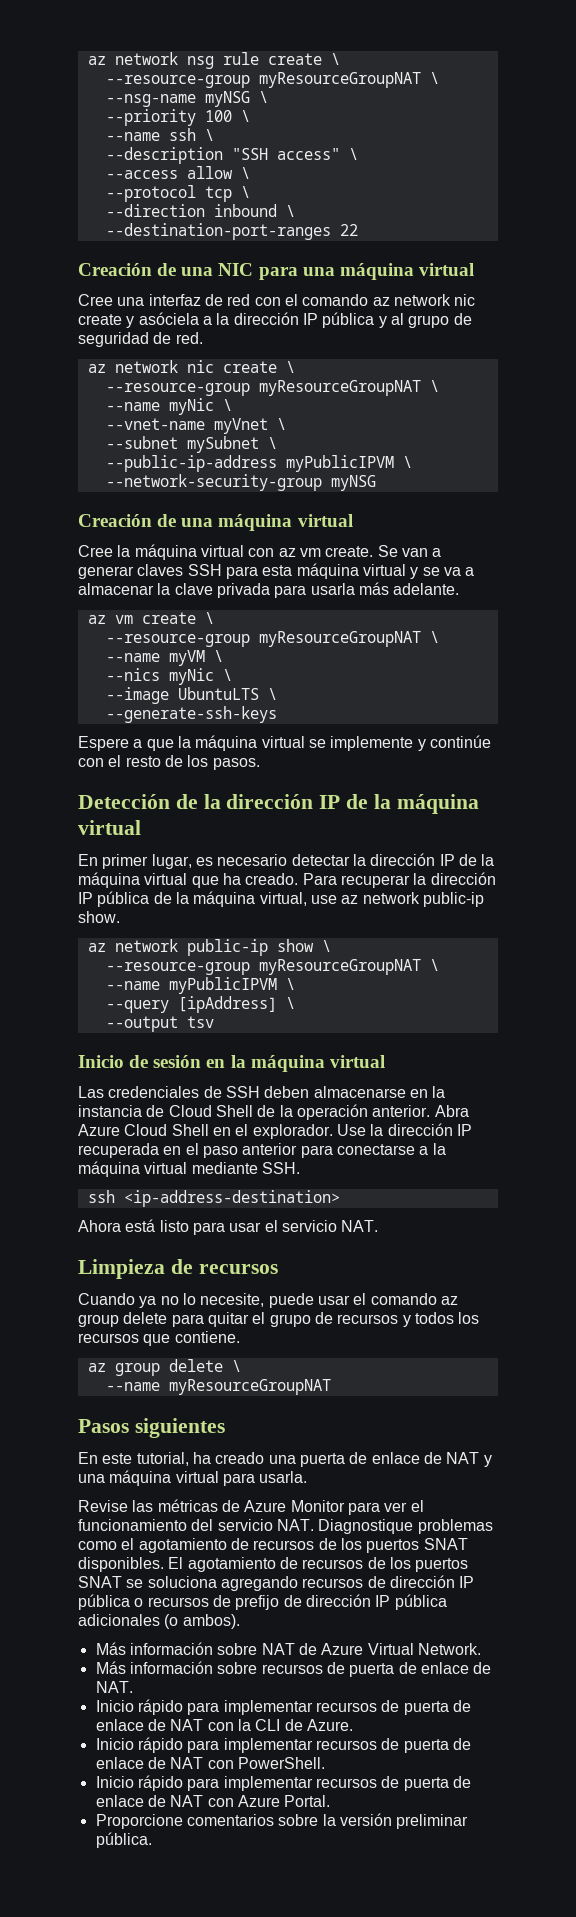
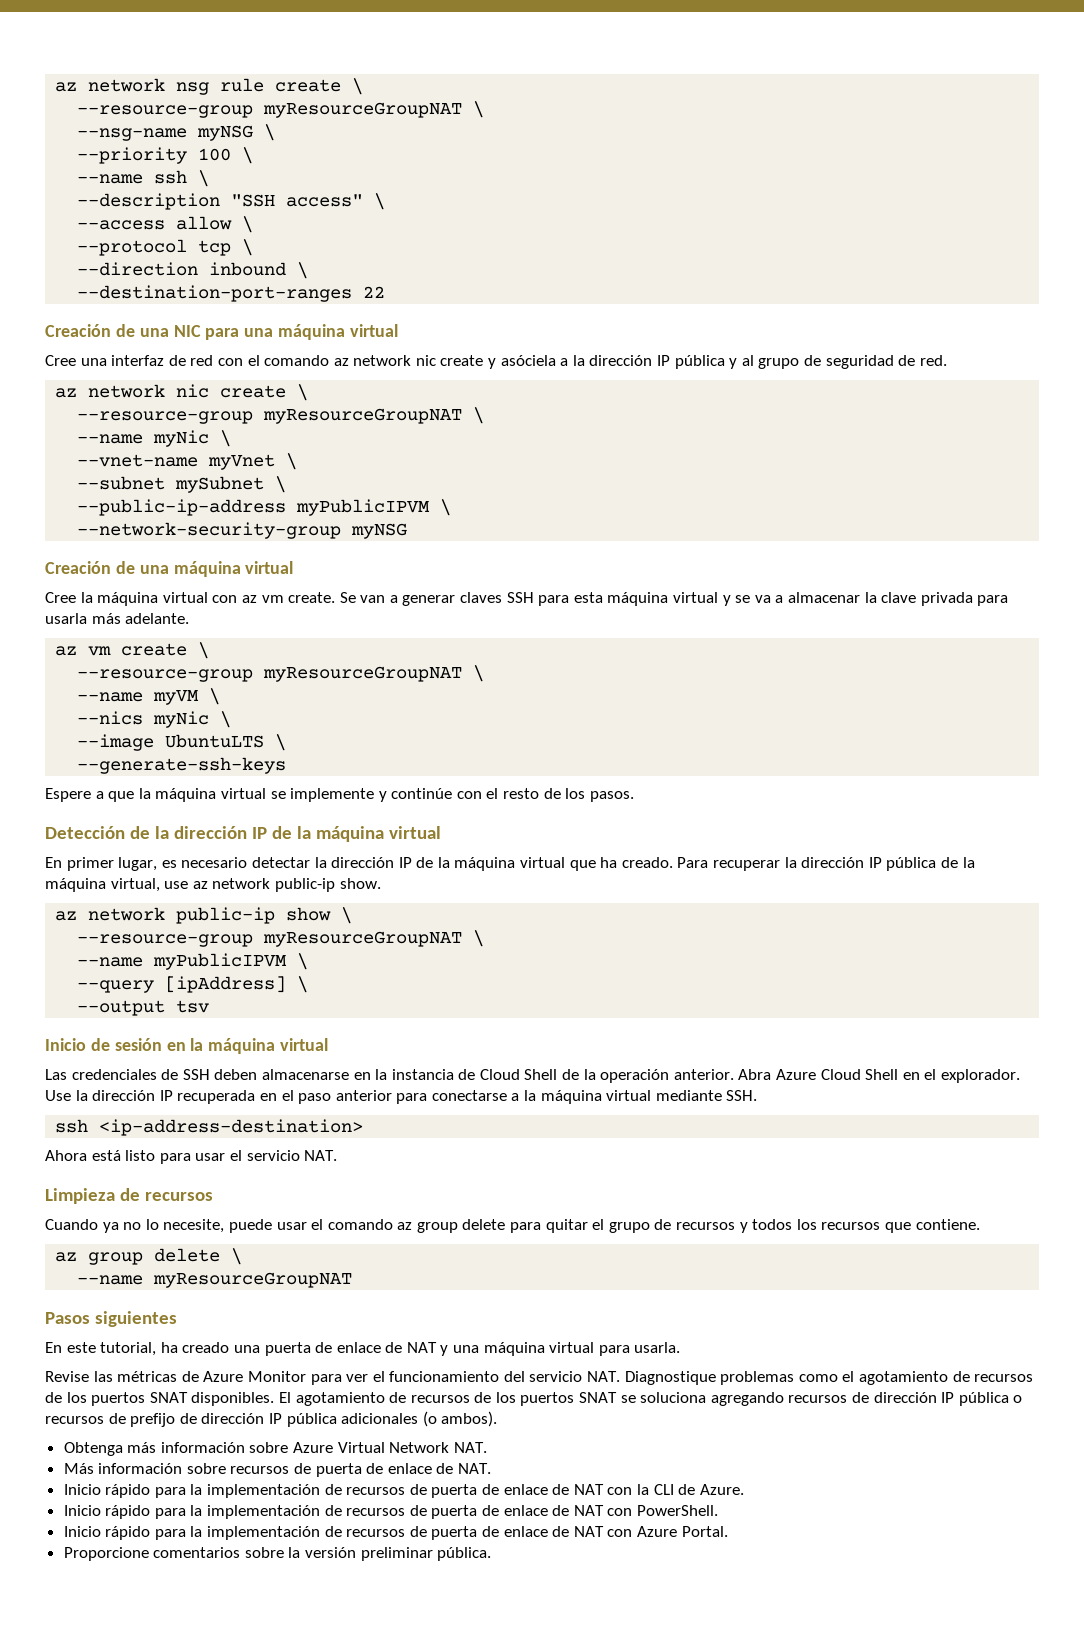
- Más información sobre NAT de Azure Virtual Network.
+ Obtenga más información sobre Azure Virtual Network NAT.
- Inicio rápido para implementar recursos de puerta de enlace de NAT con la CLI de Azure.
+ Inicio rápido para la implementación de recursos de puerta de enlace de NAT con la CLI de Azure.
- Inicio rápido para implementar recursos de puerta de enlace de NAT con PowerShell.
+ Inicio rápido para la implementación de recursos de puerta de enlace de NAT con PowerShell.
- Inicio rápido para implementar recursos de puerta de enlace de NAT con Azure Portal.
+ Inicio rápido para la implementación de recursos de puerta de enlace de NAT con Azure Portal.

